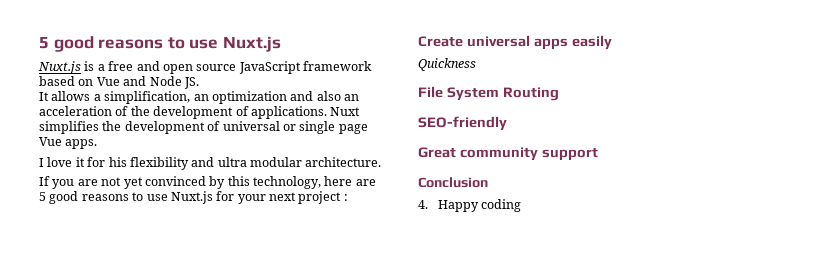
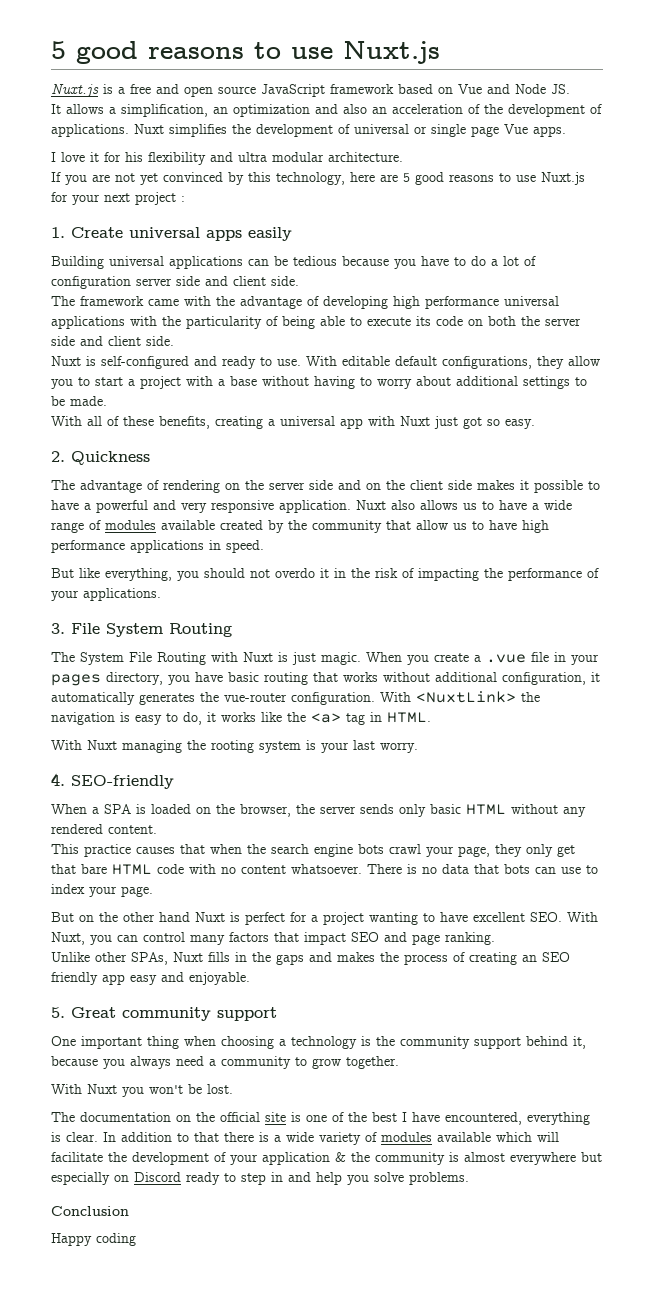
- Create universal apps easily
+ 1. Create universal apps easily
- Quickness
- File System Routing
- SEO-friendly
- Great community support
+ Building universal applications can be tedious because you have to do a lot of configuration server side and client side.
+ The framework came with the advantage of developing high performance universal applications with the particularity of being able to execute its code on both the server side and client side.
+ Nuxt is self-configured and ready to use. With editable default configurations, they allow you to start a project with a base without having to worry about additional settings to be made.
+ With all of these benefits, creating a universal app with Nuxt just got so easy.
+ 2. Quickness
+ The advantage of rendering on the server side and on the client side makes it possible to have a powerful and very responsive application. Nuxt also allows us to have a wide range of modules available created by the community that allow us to have high performance applications in speed.
+ But like everything, you should not overdo it in the risk of impacting the performance of your applications.
+ 3. File System Routing
+ The System File Routing with Nuxt is just magic. When you create a .vue file in your pages directory, you have basic routing that works without additional configuration, it automatically generates the vue-router configuration. With <NuxtLink> the navigation is easy to do, it works like the <a> tag in HTML.
+ With Nuxt managing the rooting system is your last worry.
+ 4. SEO-friendly
+ When a SPA is loaded on the browser, the server sends only basic HTML without any rendered content.
+ This practice causes that when the search engine bots crawl your page, they only get that bare HTML code with no content whatsoever. There is no data that bots can use to index your page.
+ But on the other hand Nuxt is perfect for a project wanting to have excellent SEO. With Nuxt, you can control many factors that impact SEO and page ranking.
+ Unlike other SPAs, Nuxt fills in the gaps and makes the process of creating an SEO friendly app easy and enjoyable.
+ 5. Great community support
+ One important thing when choosing a technology is the community support behind it, because you always need a community to grow together.
+ With Nuxt you won't be lost.
+ The documentation on the official site is one of the best I have encountered, everything is clear. In addition to that there is a wide variety of modules available which will facilitate the development of your application & the community is almost everywhere but especially on Discord ready to step in and help you solve problems.
- 4. Happy coding
+ Happy coding

